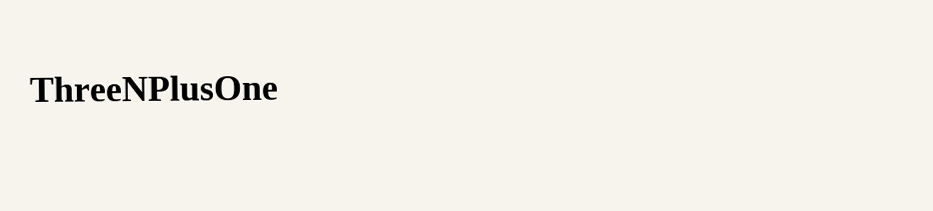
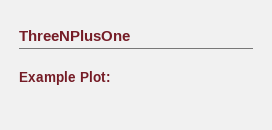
+ Example Plot:

